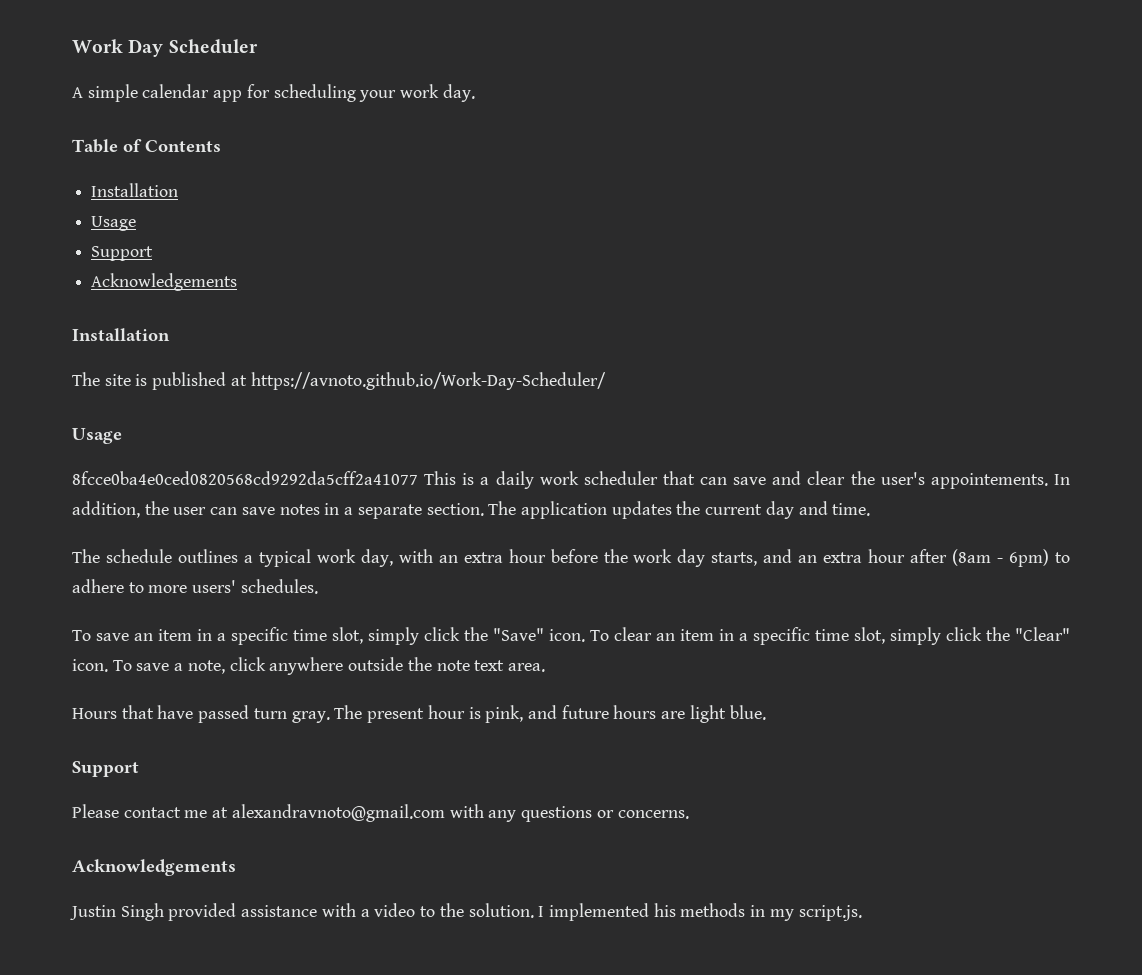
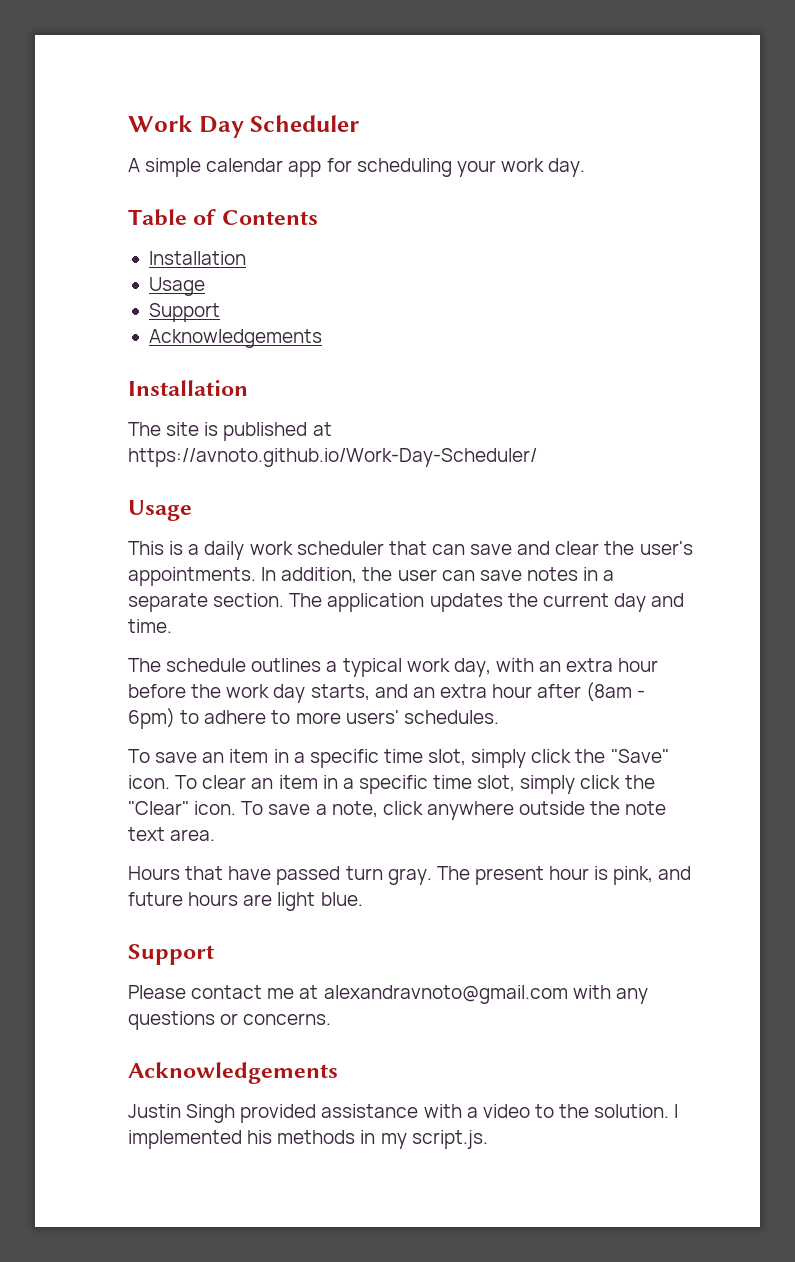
- 8fcce0ba4e0ced0820568cd9292da5cff2a41077 This is a daily work scheduler that can save and clear the user's appointements.
+ This is a daily work scheduler that can save and clear the user's appointments.

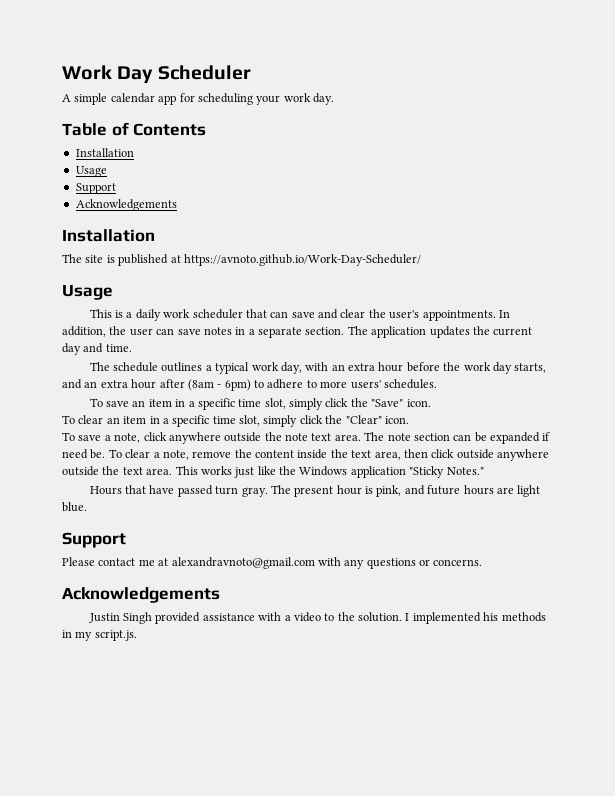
- To save an item in a specific time slot, simply click the "Save" icon. To clear an item in a specific time slot, simply click the "Clear" icon. To save a note, click anywhere outside the note text area.
+ To save an item in a specific time slot, simply click the "Save" icon.
+ To clear an item in a specific time slot, simply click the "Clear" icon.
+ To save a note, click anywhere outside the note text area. The note section can be expanded if need be. To clear a note, remove the content inside the text area, then click outside anywhere outside the text area. This works just like the Windows application "Sticky Notes."

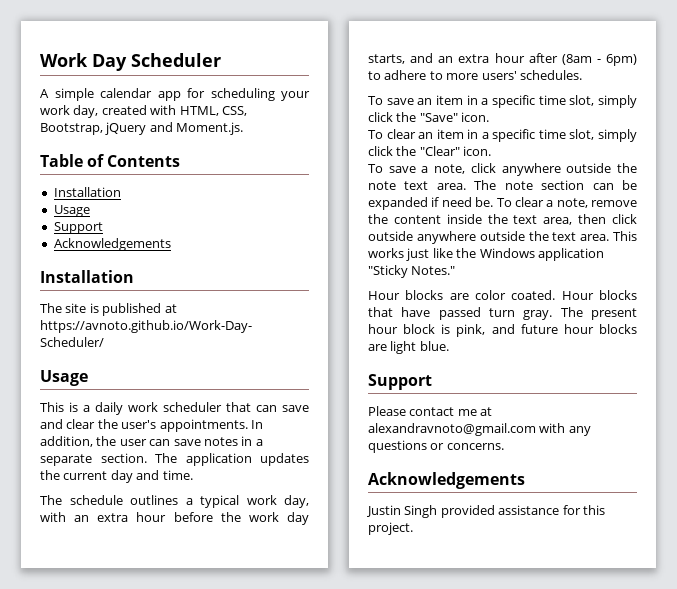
- A simple calendar app for scheduling your work day.
+ A simple calendar app for scheduling your work day, created with HTML, CSS, Bootstrap, jQuery and Moment.js.
- Hours that have passed turn gray.
+ Hour blocks are color coated. Hour blocks that have passed turn gray.
- The present hour is pink, and future hours are light blue.
+ The present hour block is pink, and future hour blocks are light blue.
- Justin Singh provided assistance with a video to the solution. I implemented his methods in my script.js.
+ Justin Singh provided assistance for this project.

